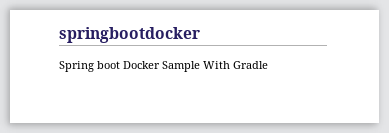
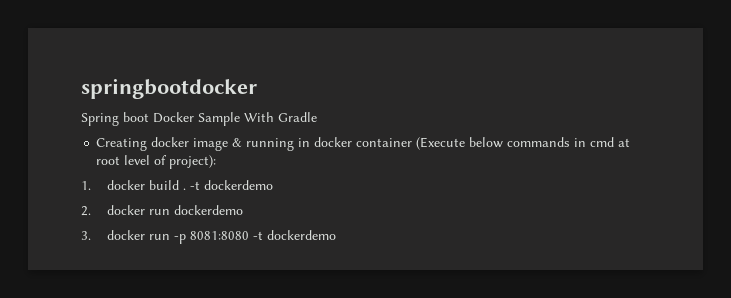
+ Creating docker image & running in docker container (Execute below commands in cmd at root level of project):
+ 1. docker build . -t dockerdemo
+ 2. docker run dockerdemo
+ 3. docker run -p 8081:8080 -t dockerdemo

